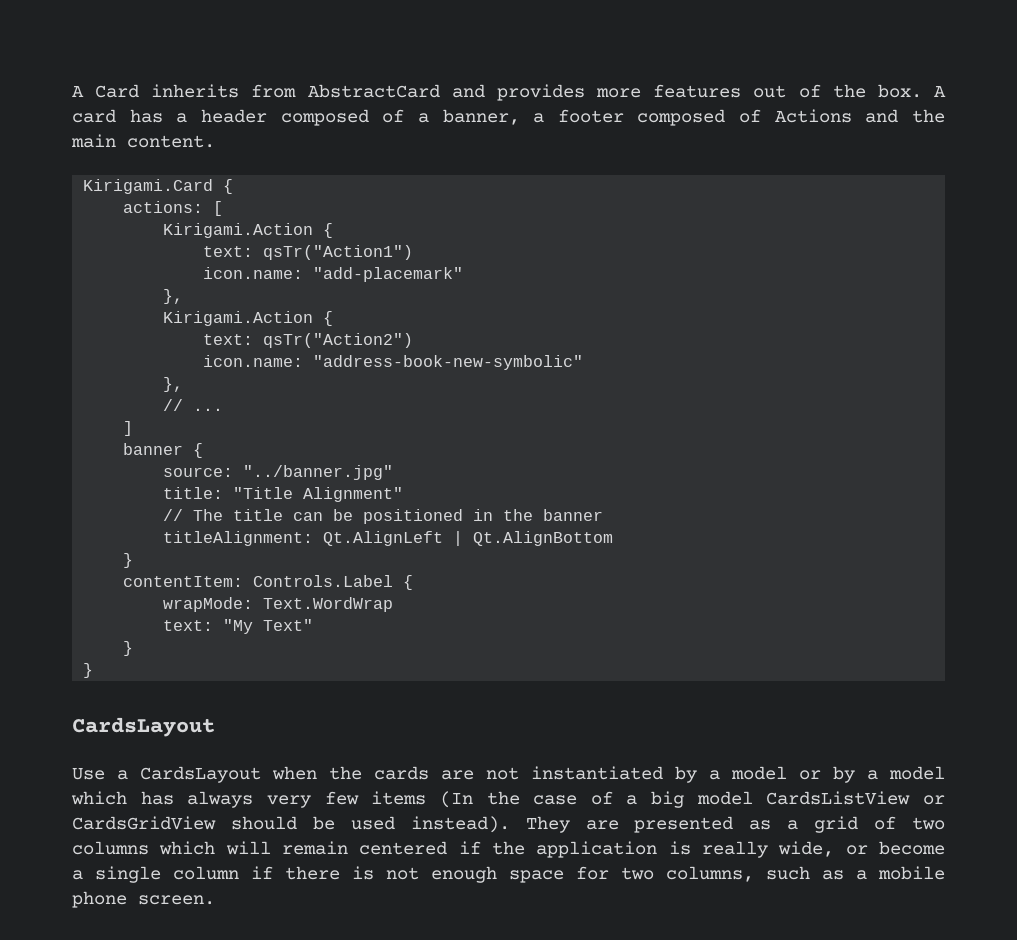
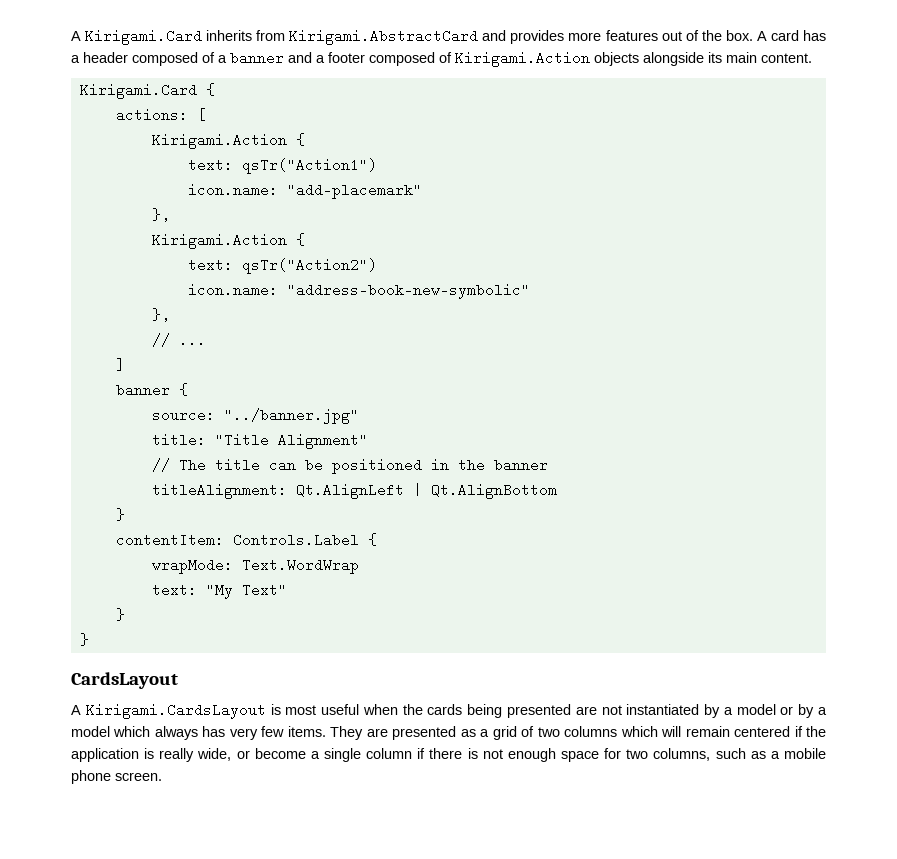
- A Card inherits from AbstractCard and provides more features out of the box.
+ A Kirigami.Card inherits from Kirigami.AbstractCard and provides more features out of the box.
- A card has a header composed of a banner, a footer composed of Actions and the main content.
+ A card has a header composed of a banner and a footer composed of Kirigami.Action objects alongside its main content.
- Use a CardsLayout when the cards are not instantiated by a model or by a model which has always very few items (In the case of a big model CardsListView or CardsGridView should be used instead).
+ A Kirigami.CardsLayout is most useful when the cards being presented are not instantiated by a model or by a model which always has very few items.

